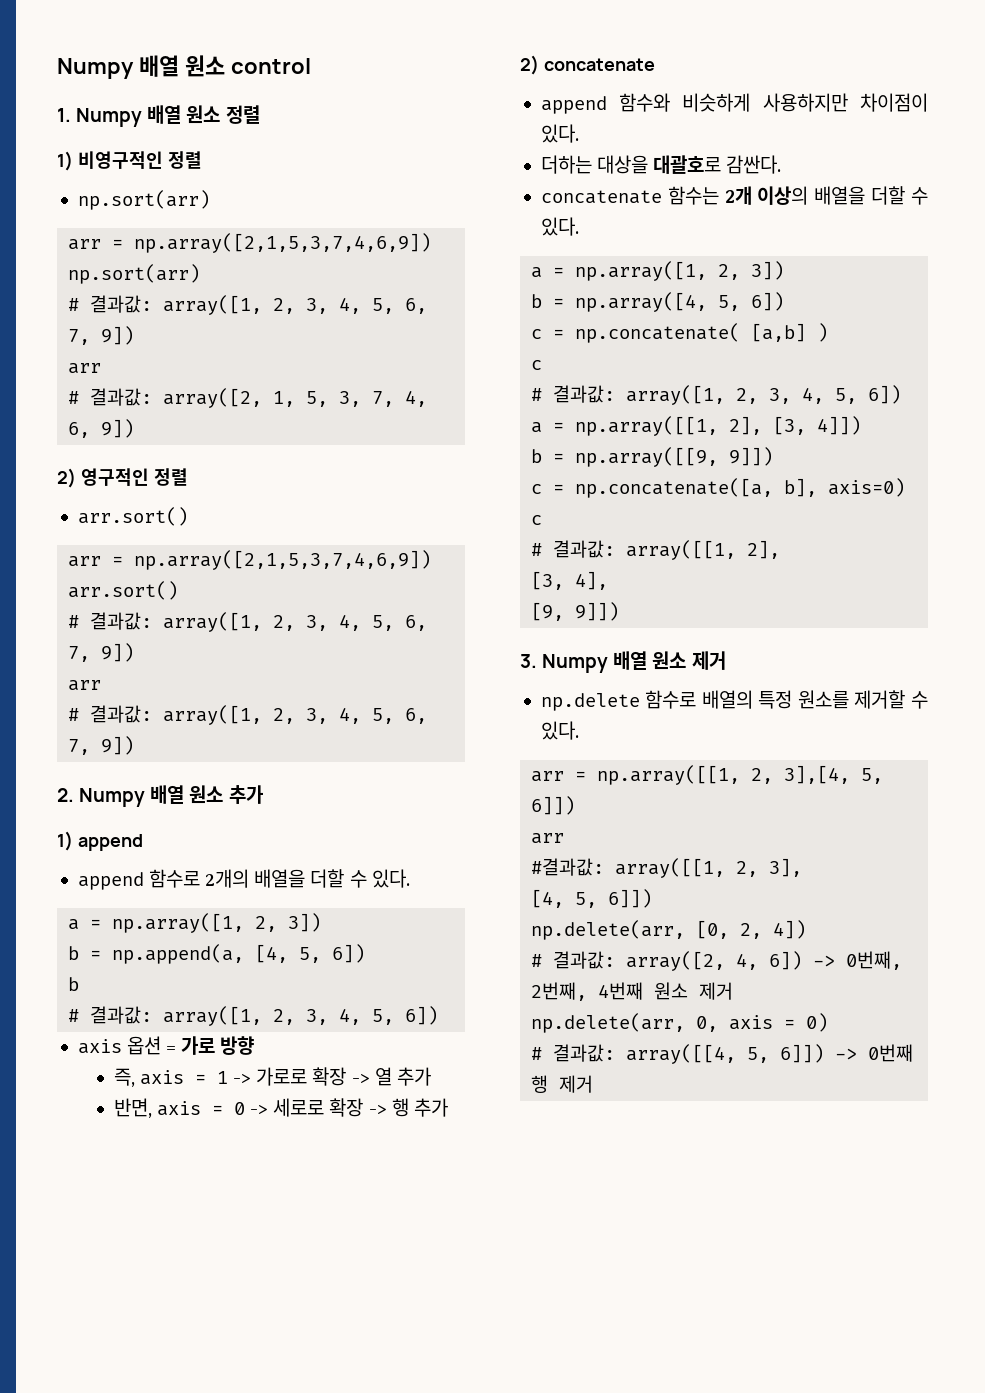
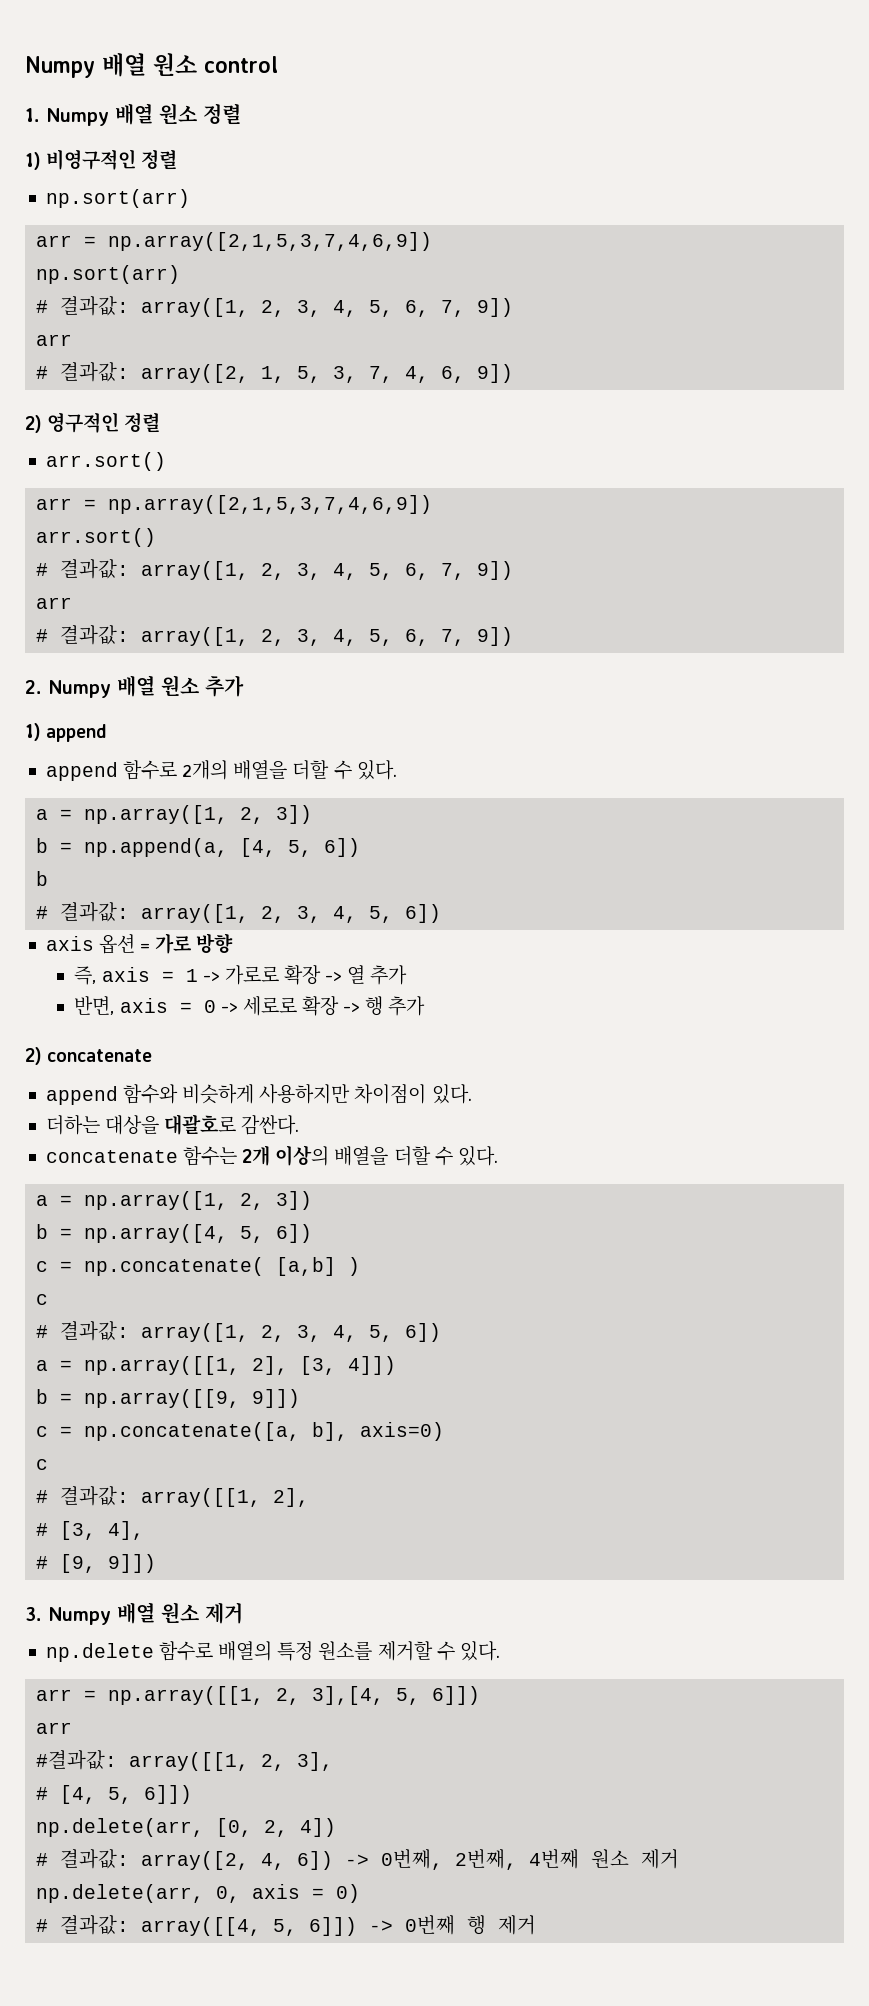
- [3, 4],
+ # [3, 4],
- [9, 9]])
+ # [9, 9]])
- [4, 5, 6]])
+ # [4, 5, 6]])

